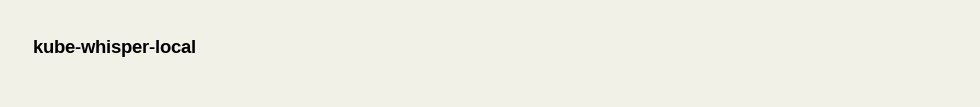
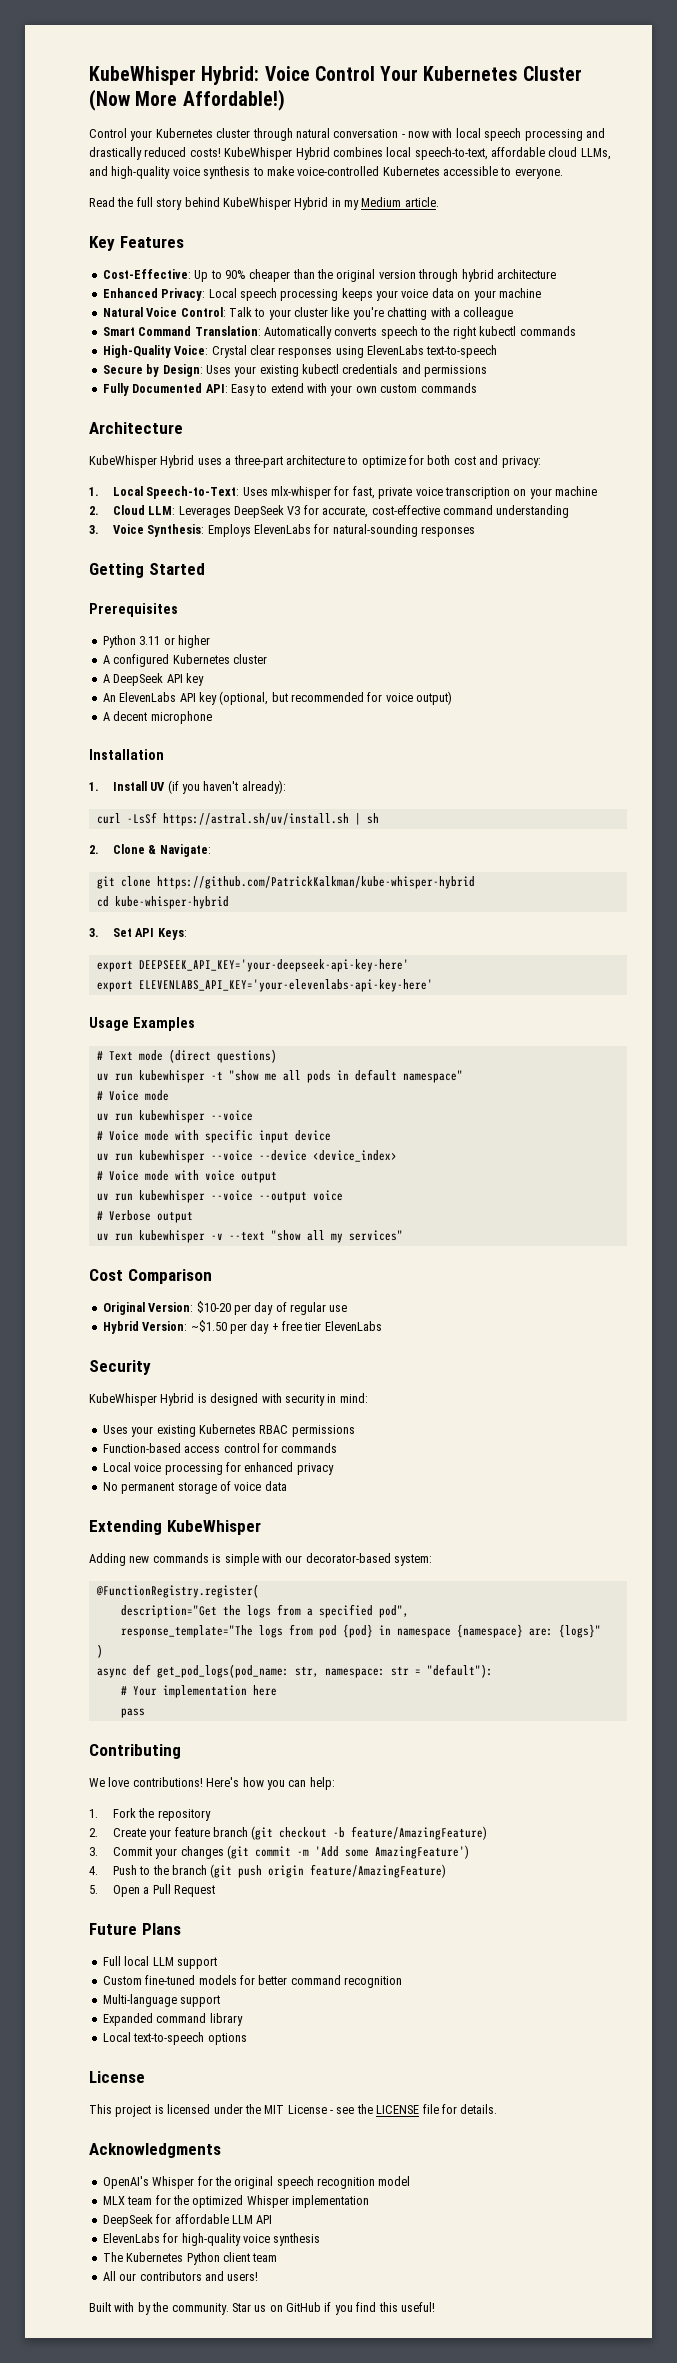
- kube-whisper-local
+ KubeWhisper Hybrid: Voice Control Your Kubernetes Cluster (Now More Affordable!)
+ Control your Kubernetes cluster through natural conversation - now with local speech processing and drastically reduced costs! KubeWhisper Hybrid combines local speech-to-text, affordable cloud LLMs, and high-quality voice synthesis to make voice-controlled Kubernetes accessible to everyone.
+ Read the full story behind KubeWhisper Hybrid in my Medium article.
+ Key Features
+ Cost-Effective: Up to 90% cheaper than the original version through hybrid architecture
+ Enhanced Privacy: Local speech processing keeps your voice data on your machine
+ Natural Voice Control: Talk to your cluster like you're chatting with a colleague
+ Smart Command Translation: Automatically converts speech to the right kubectl commands
+ High-Quality Voice: Crystal clear responses using ElevenLabs text-to-speech
+ Secure by Design: Uses your existing kubectl credentials and permissions
+ Fully Documented API: Easy to extend with your own custom commands
+ Architecture
+ KubeWhisper Hybrid uses a three-part architecture to optimize for both cost and privacy:
+ 1. Local Speech-to-Text: Uses mlx-whisper for fast, private voice transcription on your machine
+ 2. Cloud LLM: Leverages DeepSeek V3 for accurate, cost-effective command understanding
+ 3. Voice Synthesis: Employs ElevenLabs for natural-sounding responses
+ Getting Started
+ Prerequisites
+ Python 3.11 or higher
+ A configured Kubernetes cluster
+ A DeepSeek API key
+ An ElevenLabs API key (optional, but recommended for voice output)
+ A decent microphone
+ Installation
+ 1. Install UV (if you haven't already):
+ curl -LsSf https://astral.sh/uv/install.sh | sh
+ 2. Clone & Navigate:
+ git clone https://github.com/PatrickKalkman/kube-whisper-hybrid
+ cd kube-whisper-hybrid
+ 3. Set API Keys:
+ export DEEPSEEK_API_KEY='your-deepseek-api-key-here'
+ export ELEVENLABS_API_KEY='your-elevenlabs-api-key-here'
+ Usage Examples
+ # Text mode (direct questions)
+ uv run kubewhisper -t "show me all pods in default namespace"
+ # Voice mode
+ uv run kubewhisper --voice
+ # Voice mode with specific input device
+ uv run kubewhisper --voice --device <device_index>
+ # Voice mode with voice output
+ uv run kubewhisper --voice --output voice
+ # Verbose output
+ uv run kubewhisper -v --text "show all my services"
+ Cost Comparison
+ Original Version: $10-20 per day of regular use
+ Hybrid Version: ~$1.50 per day + free tier ElevenLabs
+ Security
+ KubeWhisper Hybrid is designed with security in mind:
+ Uses your existing Kubernetes RBAC permissions
+ Function-based access control for commands
+ Local voice processing for enhanced privacy
+ No permanent storage of voice data
+ Extending KubeWhisper
+ Adding new commands is simple with our decorator-based system:
+ @FunctionRegistry.register(
+ description="Get the logs from a specified pod",
+ response_template="The logs from pod {pod} in namespace {namespace} are: {logs}"
+ )
+ async def get_pod_logs(pod_name: str, namespace: str = "default"):
+ # Your implementation here
+ pass
+ Contributing
+ We love contributions! Here's how you can help:
+ 1. Fork the repository
+ 2. Create your feature branch (git checkout -b feature/AmazingFeature)
+ 3. Commit your changes (git commit -m 'Add some AmazingFeature')
+ 4. Push to the branch (git push origin feature/AmazingFeature)
+ 5. Open a Pull Request
+ Future Plans
+ Full local LLM support
+ Custom fine-tuned models for better command recognition
+ Multi-language support
+ Expanded command library
+ Local text-to-speech options
+ License
+ This project is licensed under the MIT License - see the LICENSE file for details.
+ Acknowledgments
+ OpenAI's Whisper for the original speech recognition model
+ MLX team for the optimized Whisper implementation
+ DeepSeek for affordable LLM API
+ ElevenLabs for high-quality voice synthesis
+ The Kubernetes Python client team
+ All our contributors and users!
+ Built with by the community. Star us on GitHub if you find this useful!

